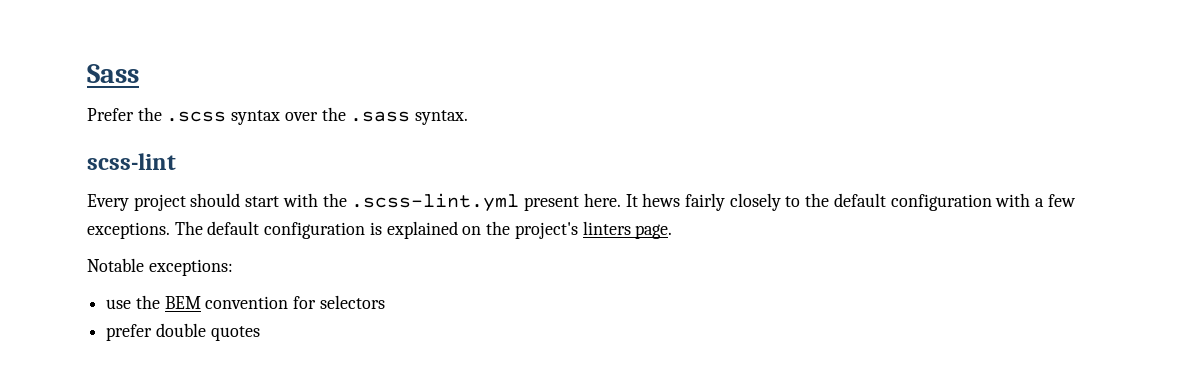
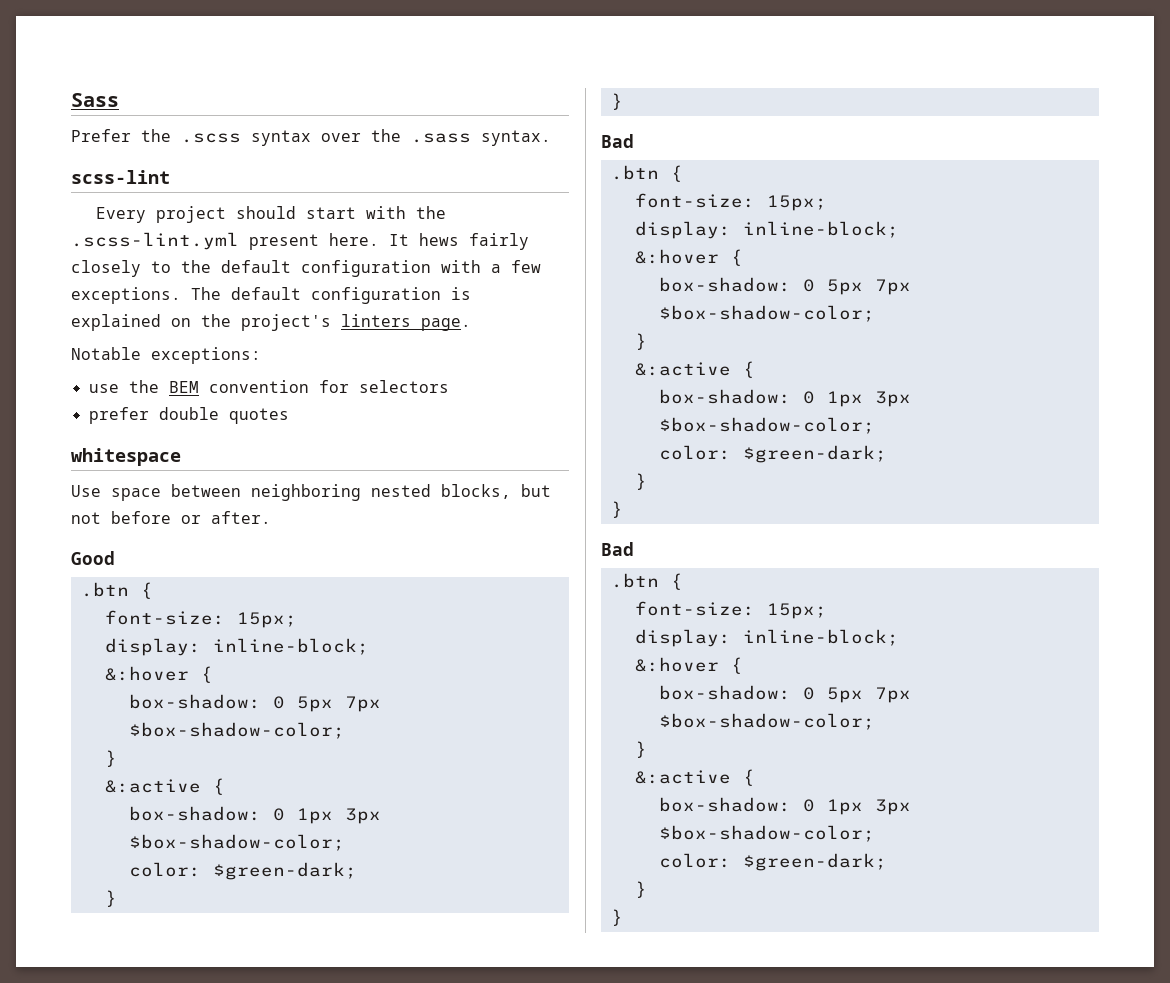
+ whitespace
+ Use space between neighboring nested blocks, but not before or after.
+ Good
+ .btn {
+ font-size: 15px;
+ display: inline-block;
+ &:hover {
+ box-shadow: 0 5px 7px $box-shadow-color;
+ }
+ &:active {
+ box-shadow: 0 1px 3px $box-shadow-color;
+ color: $green-dark;
+ }
+ }
+ Bad
+ .btn {
+ font-size: 15px;
+ display: inline-block;
+ &:hover {
+ box-shadow: 0 5px 7px $box-shadow-color;
+ }
+ &:active {
+ box-shadow: 0 1px 3px $box-shadow-color;
+ color: $green-dark;
+ }
+ }
+ Bad
+ .btn {
+ font-size: 15px;
+ display: inline-block;
+ &:hover {
+ box-shadow: 0 5px 7px $box-shadow-color;
+ }
+ &:active {
+ box-shadow: 0 1px 3px $box-shadow-color;
+ color: $green-dark;
+ }
+ }

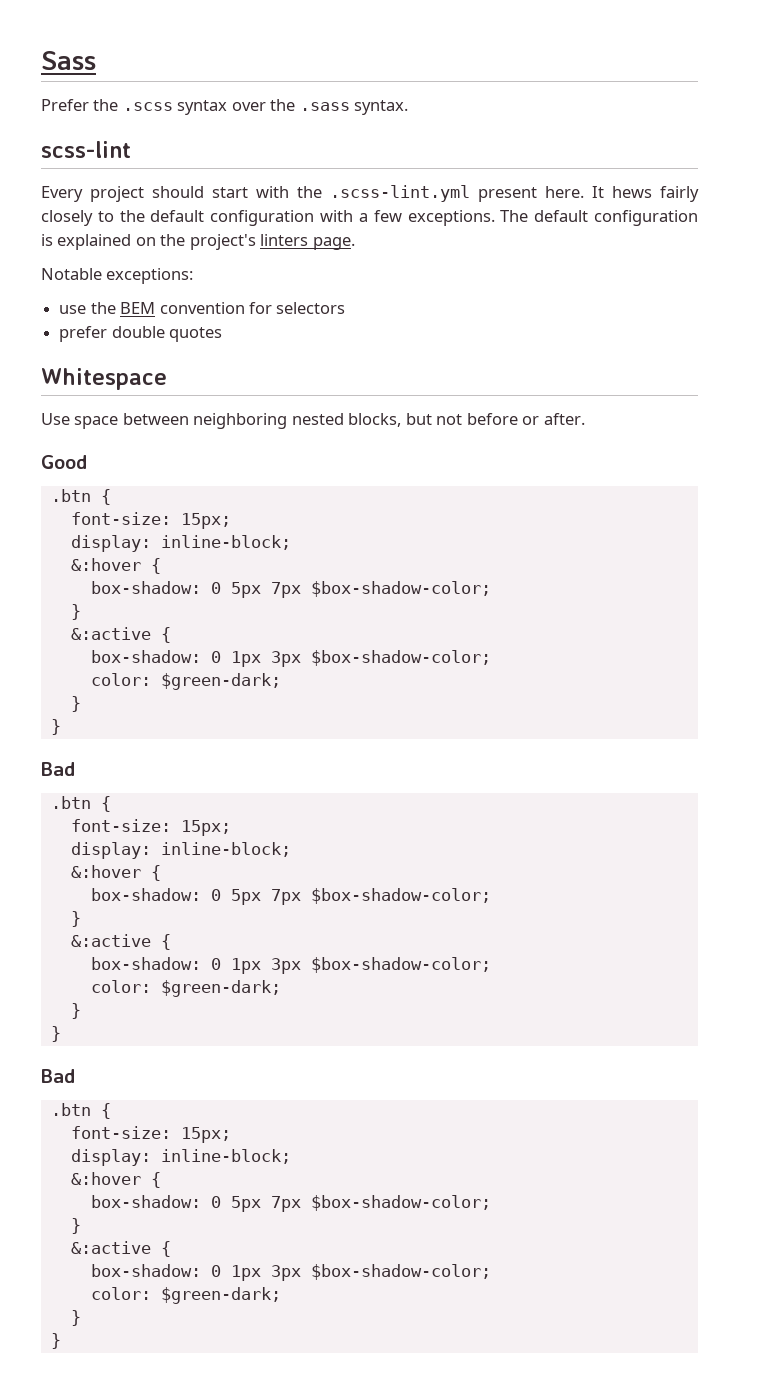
- whitespace
+ Whitespace

